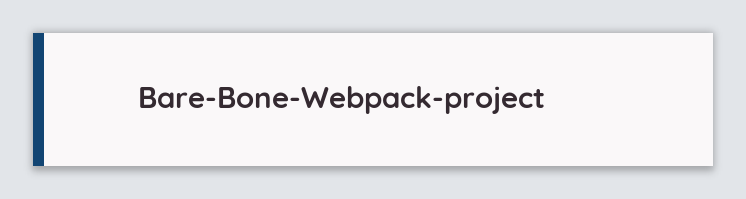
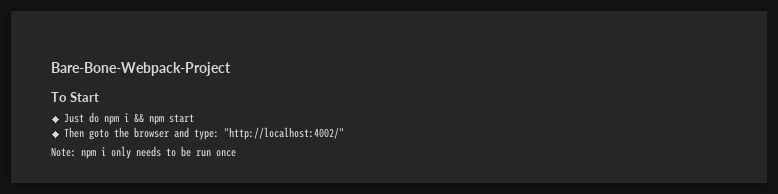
- Bare-Bone-Webpack-project
+ Bare-Bone-Webpack-Project
+ To Start
+ Just do npm i && npm start
+ Then goto the browser and type: "http://localhost:4002/"
+ Note: npm i only needs to be run once

